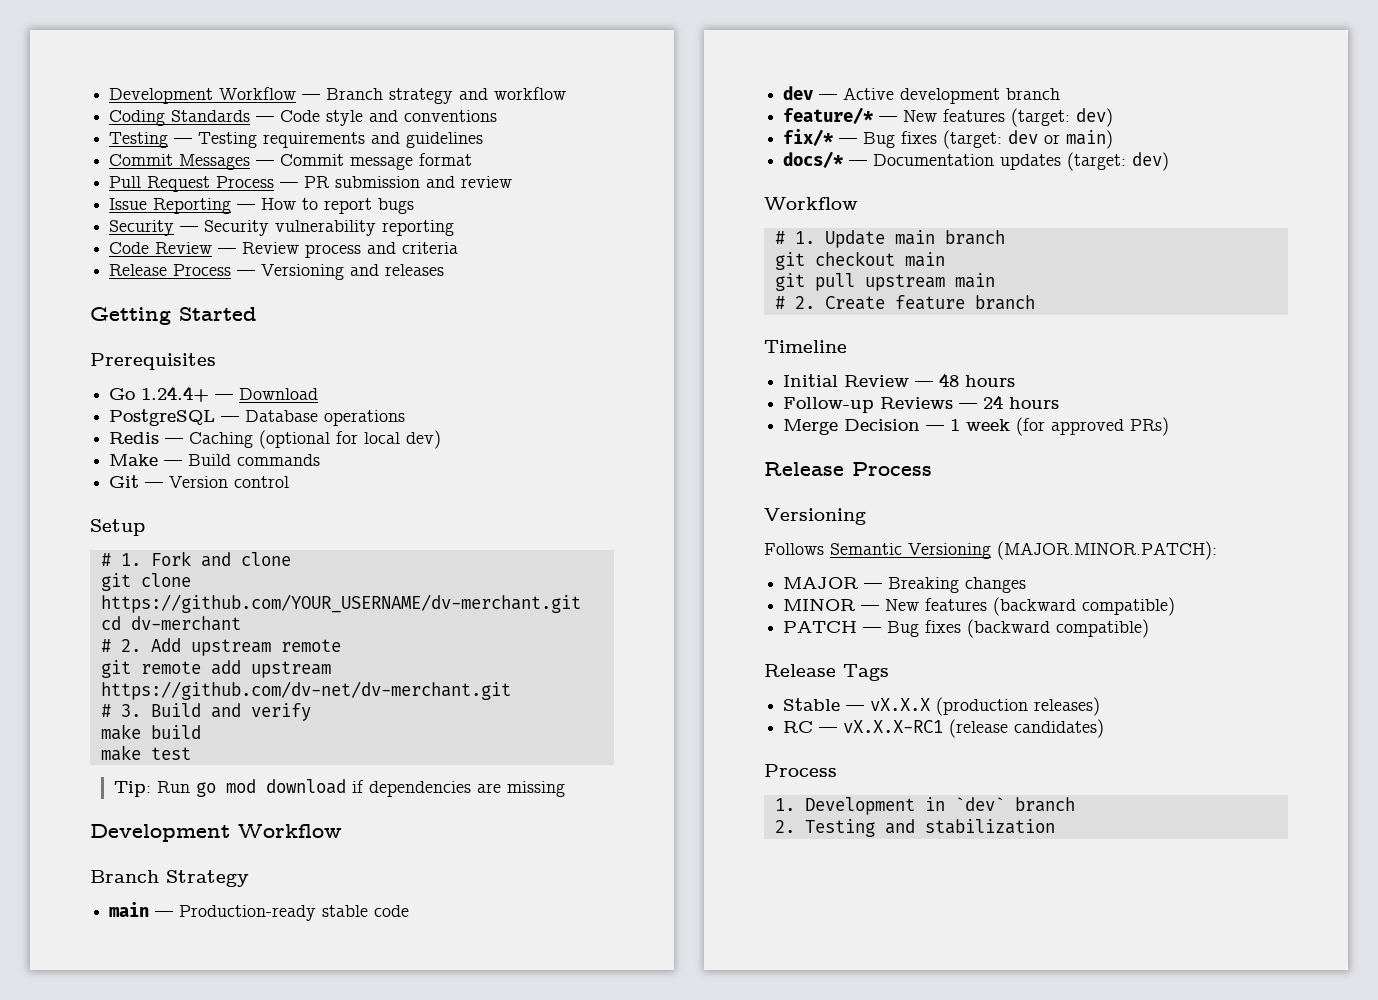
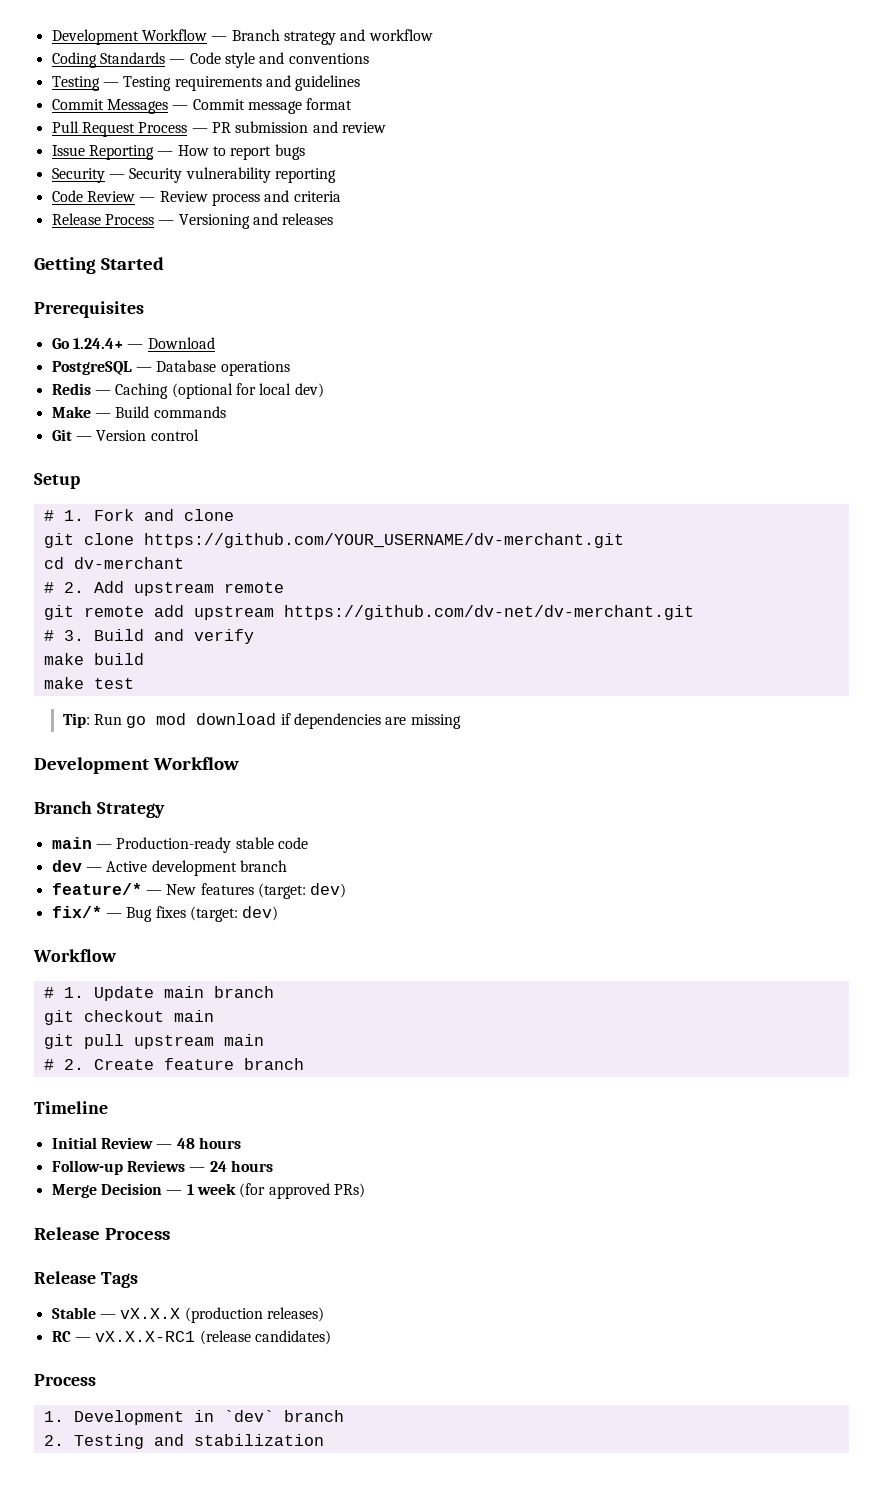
- fix/* — Bug fixes (target: dev or main)
- docs/* — Documentation updates (target: dev)
+ fix/* — Bug fixes (target: dev)
  Merge Decision — 1 week (for approved PRs)
  Release Process
- Versioning
- Follows Semantic Versioning (MAJOR.MINOR.PATCH):
- MAJOR — Breaking changes
- MINOR — New features (backward compatible)
- PATCH — Bug fixes (backward compatible)

